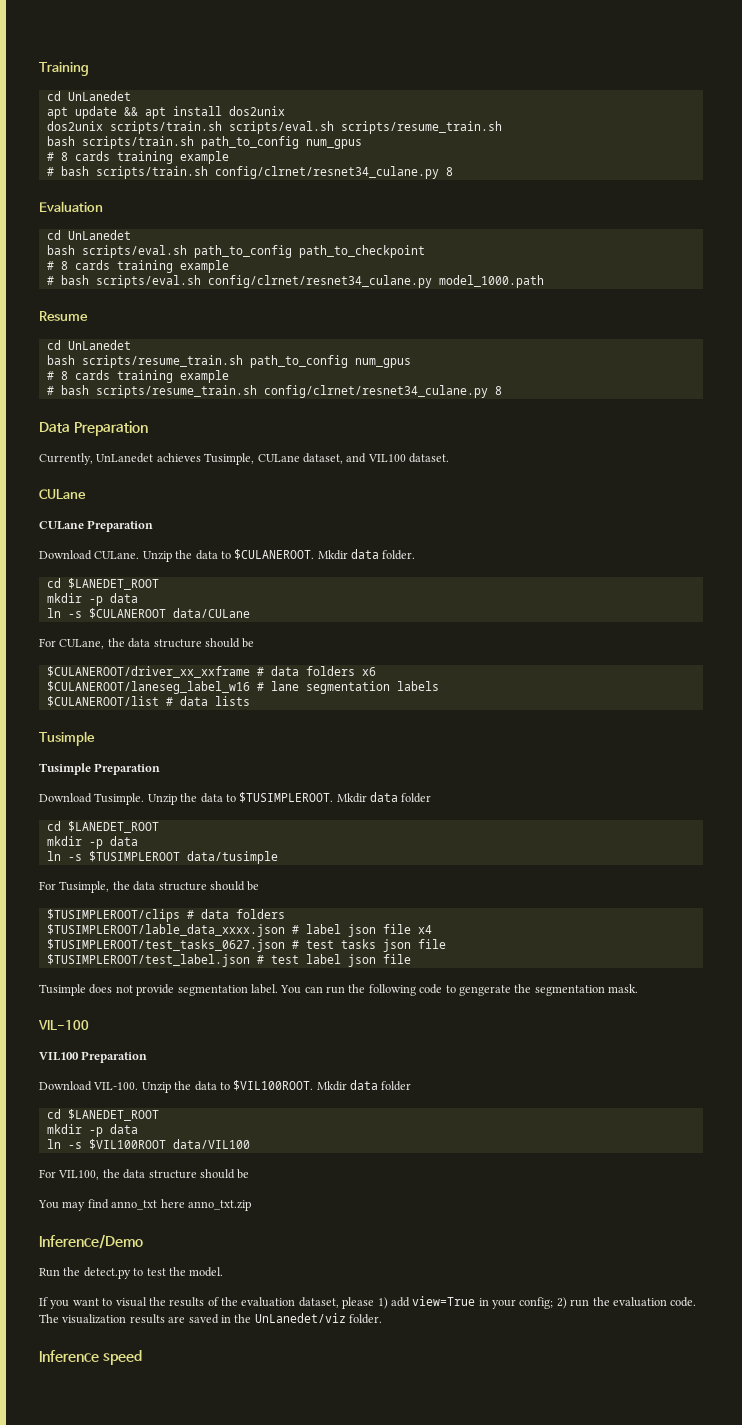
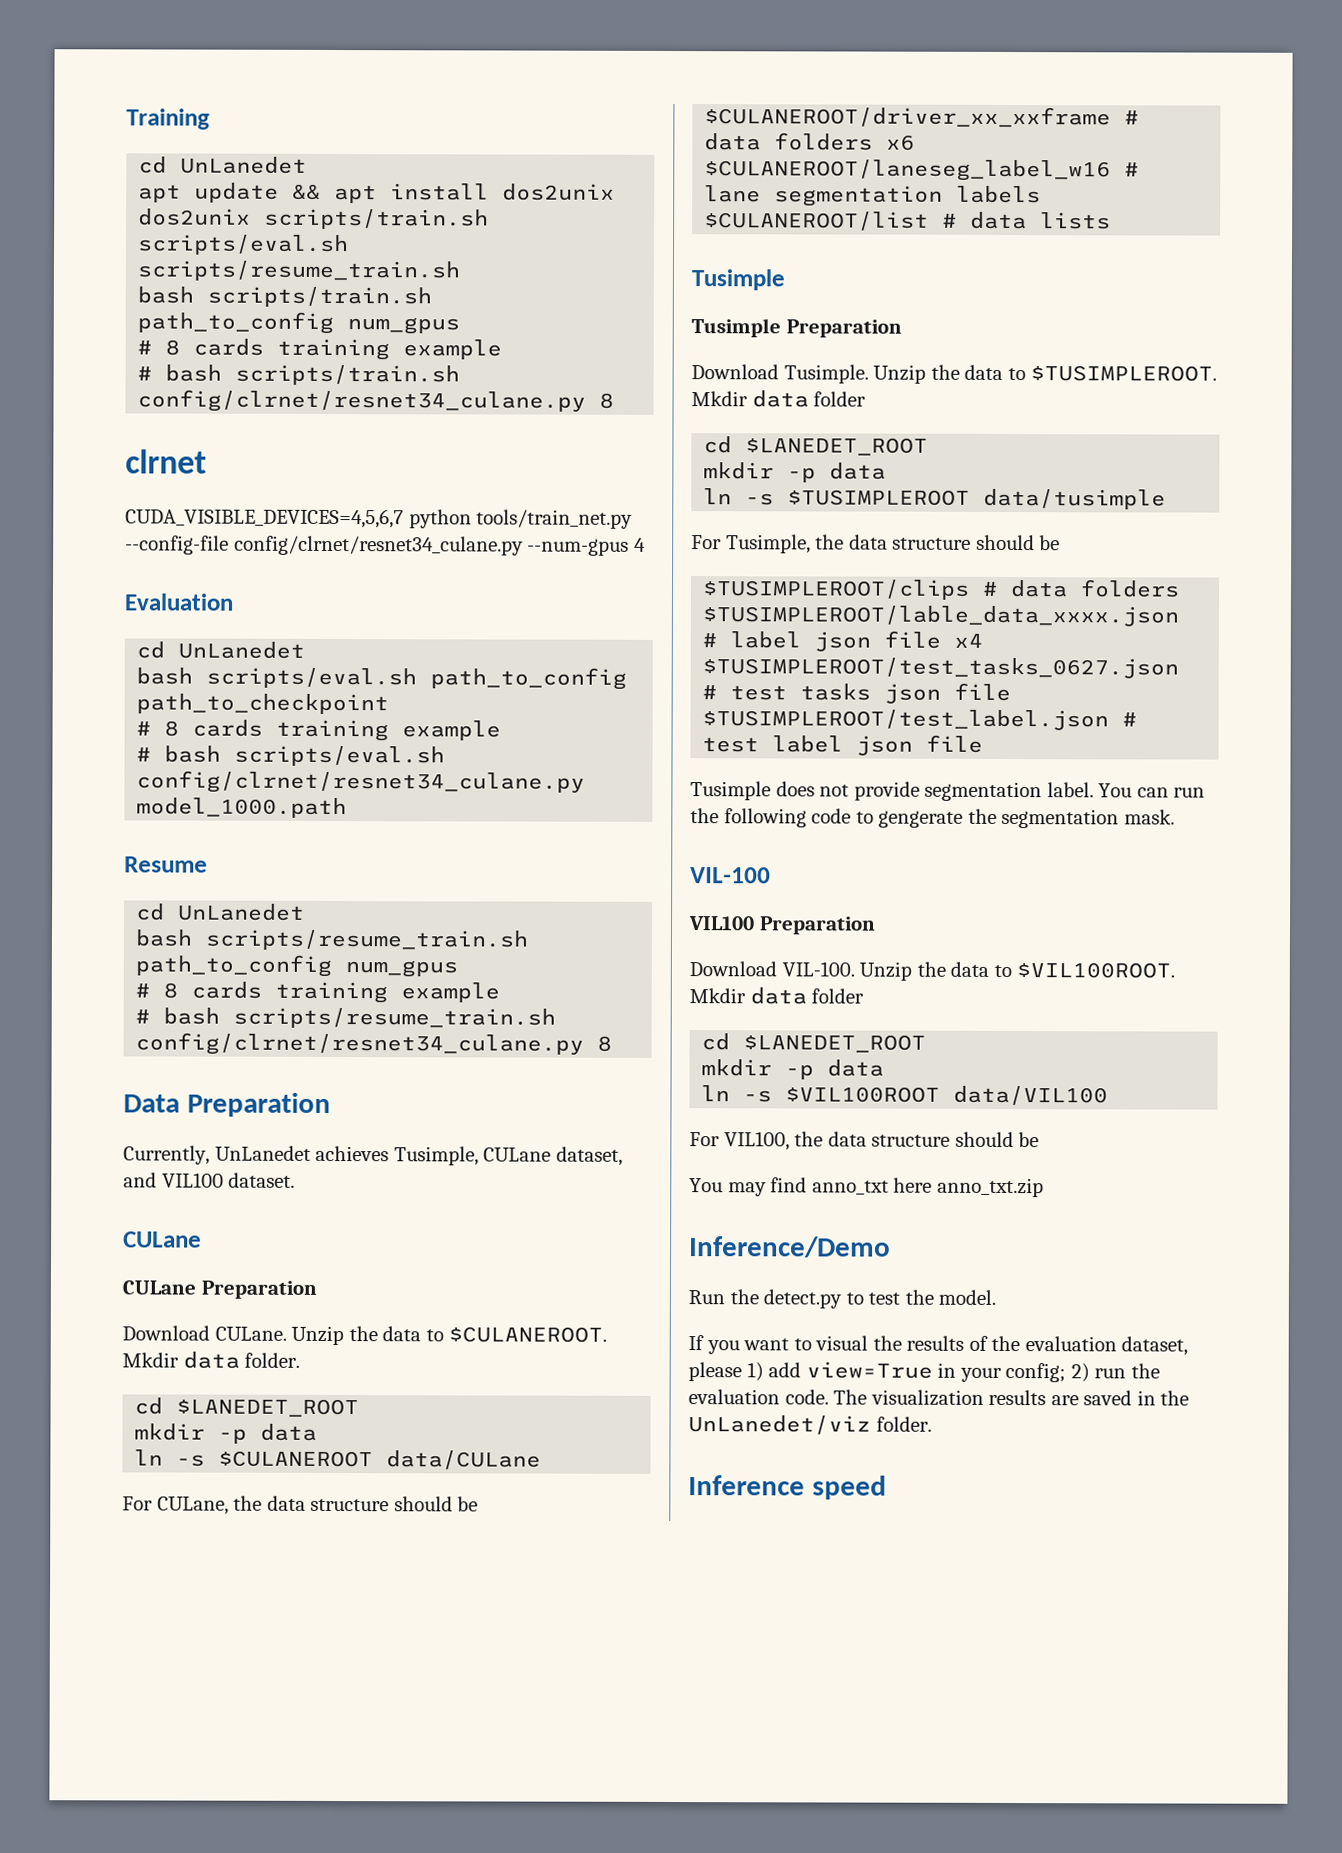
+ clrnet
+ CUDA_VISIBLE_DEVICES=4,5,6,7 python tools/train_net.py --config-file config/clrnet/resnet34_culane.py --num-gpus 4

